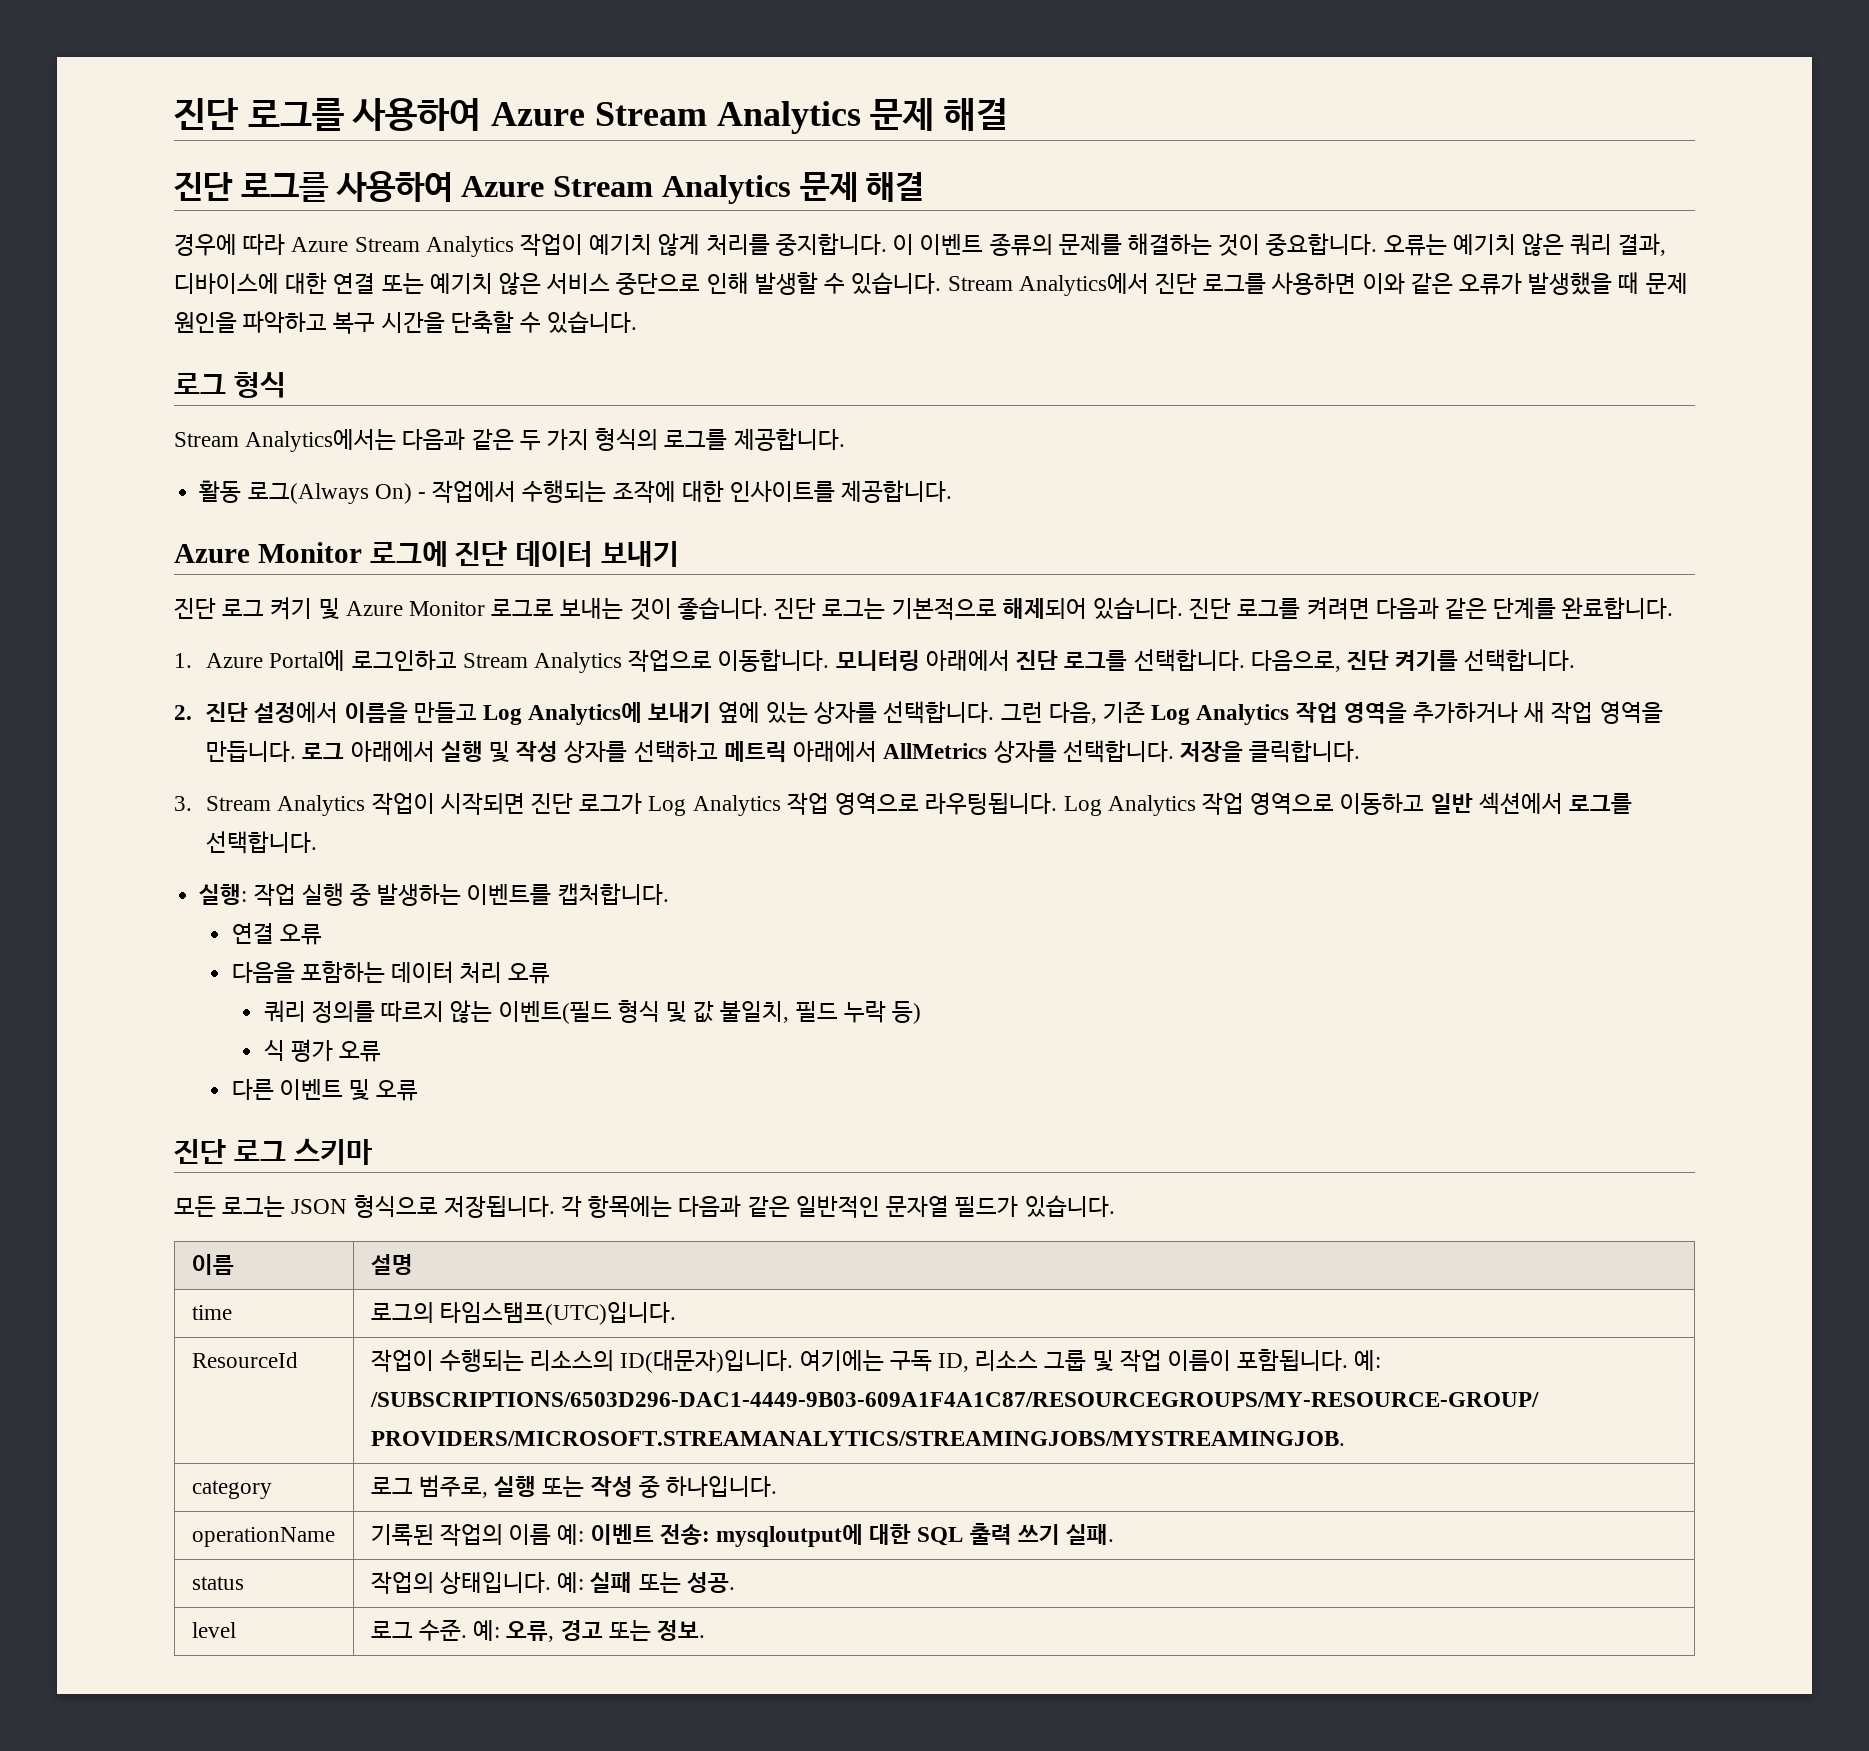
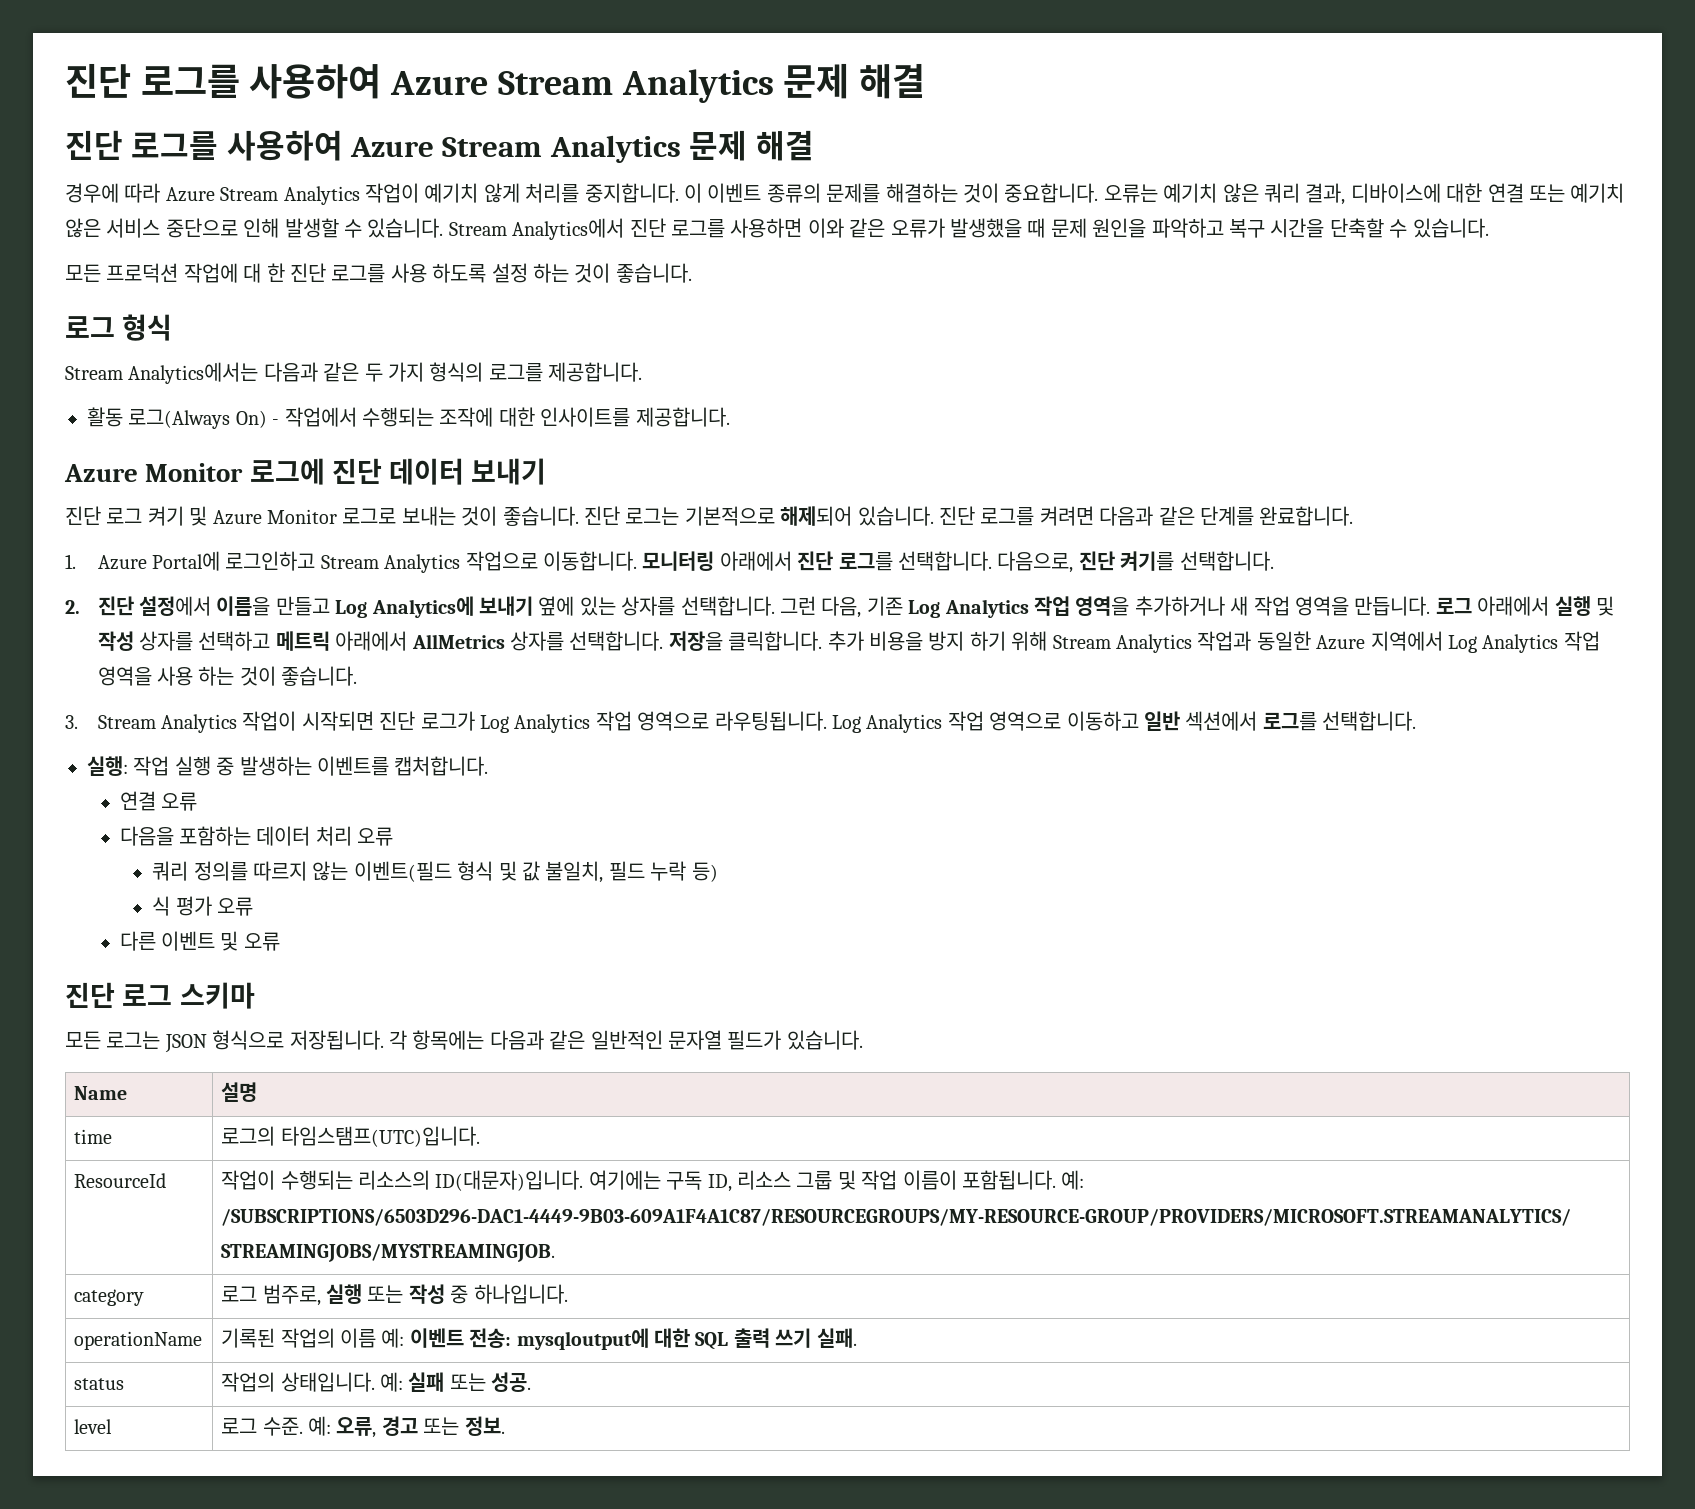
+ 모든 프로덕션 작업에 대 한 진단 로그를 사용 하도록 설정 하는 것이 좋습니다.
+ 추가 비용을 방지 하기 위해 Stream Analytics 작업과 동일한 Azure 지역에서 Log Analytics 작업 영역을 사용 하는 것이 좋습니다.
- 이름 | 설명
+ Name | 설명

